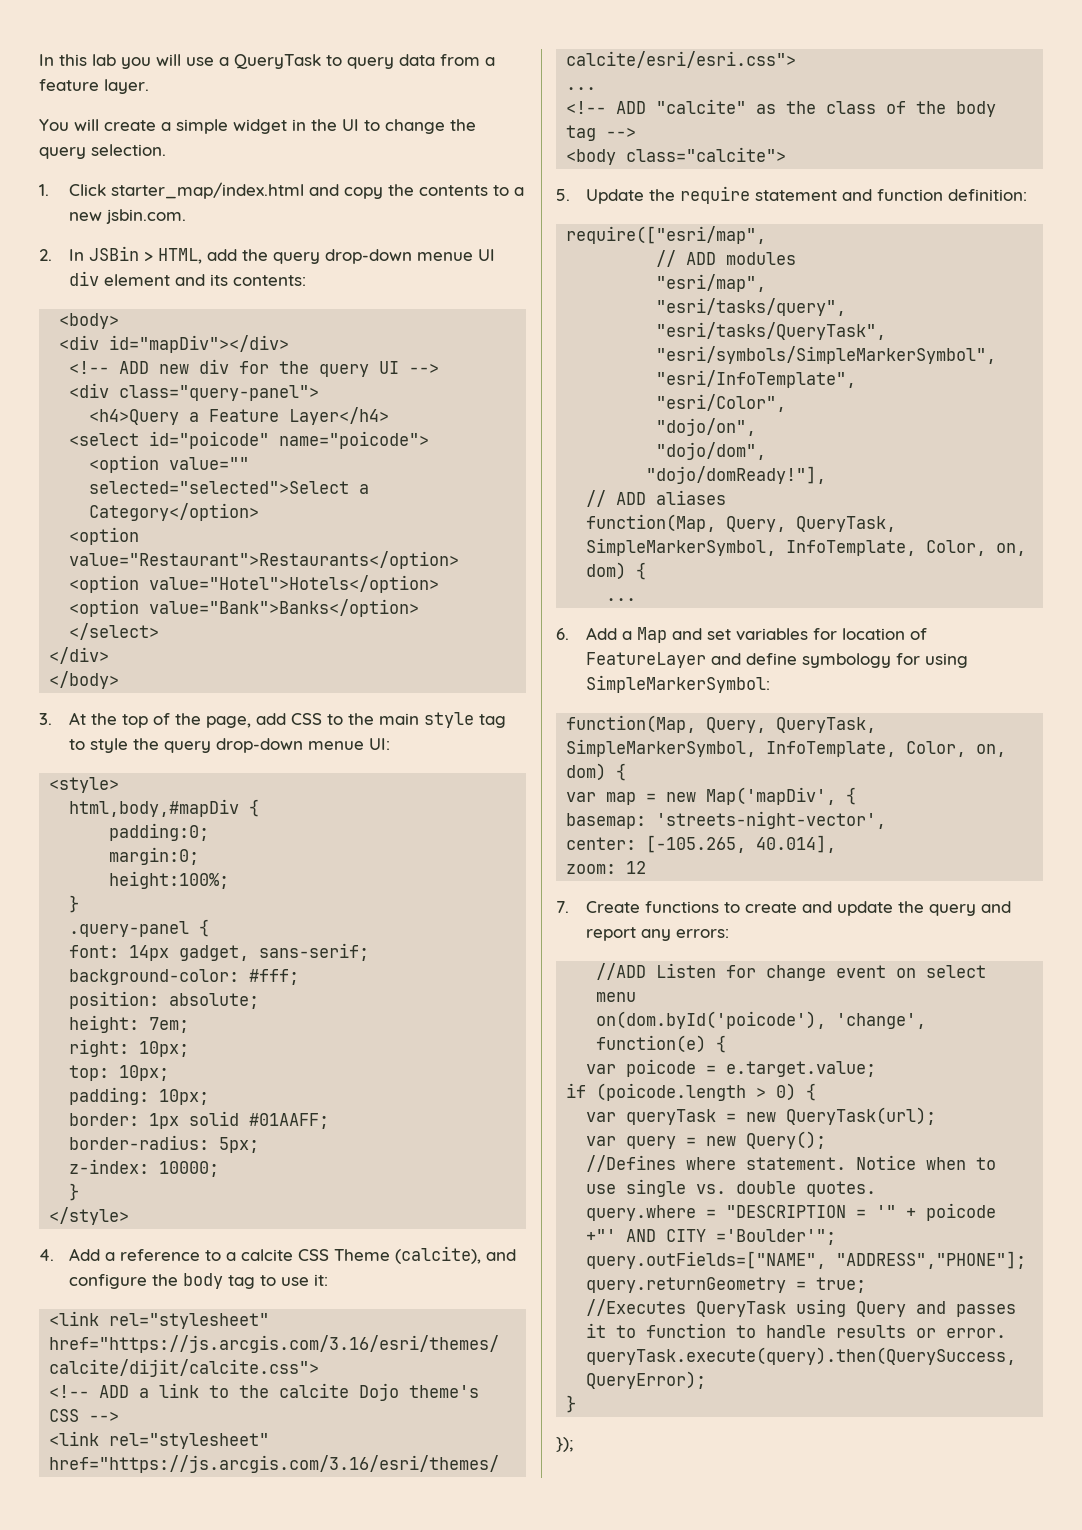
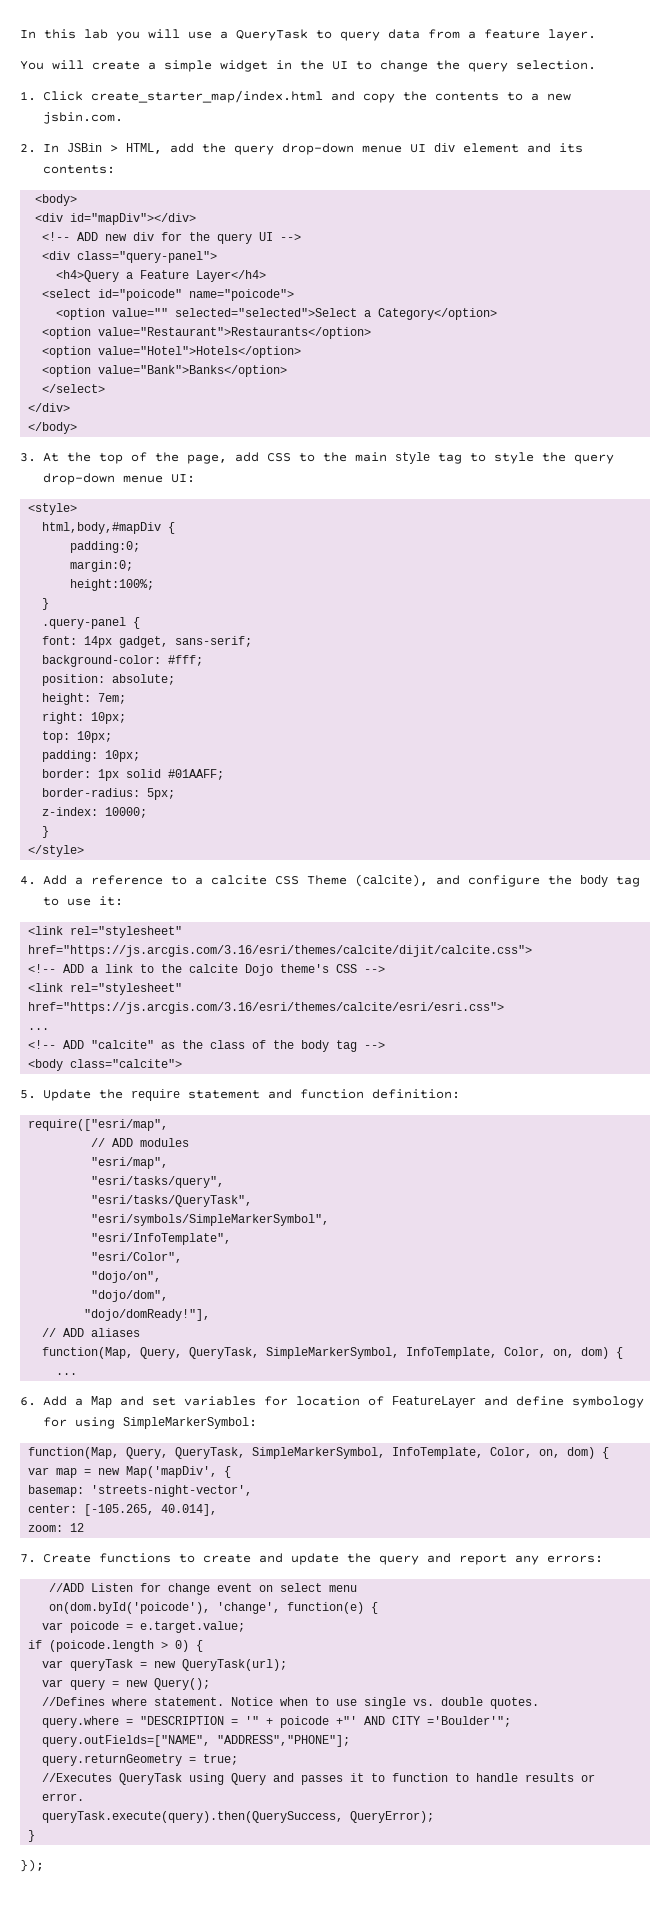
- 1. Click starter_map/index.html and copy the contents to a new jsbin.com.
+ 1. Click create_starter_map/index.html and copy the contents to a new jsbin.com.

